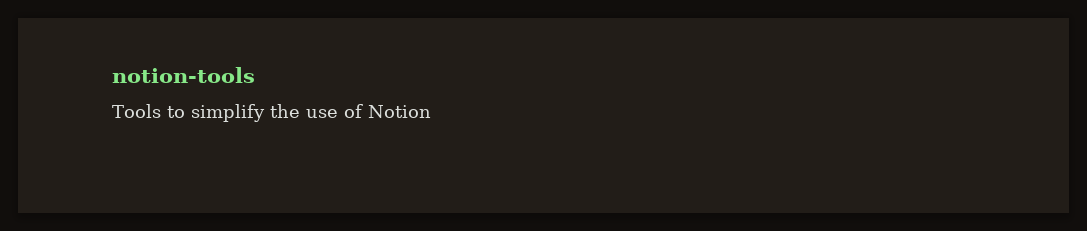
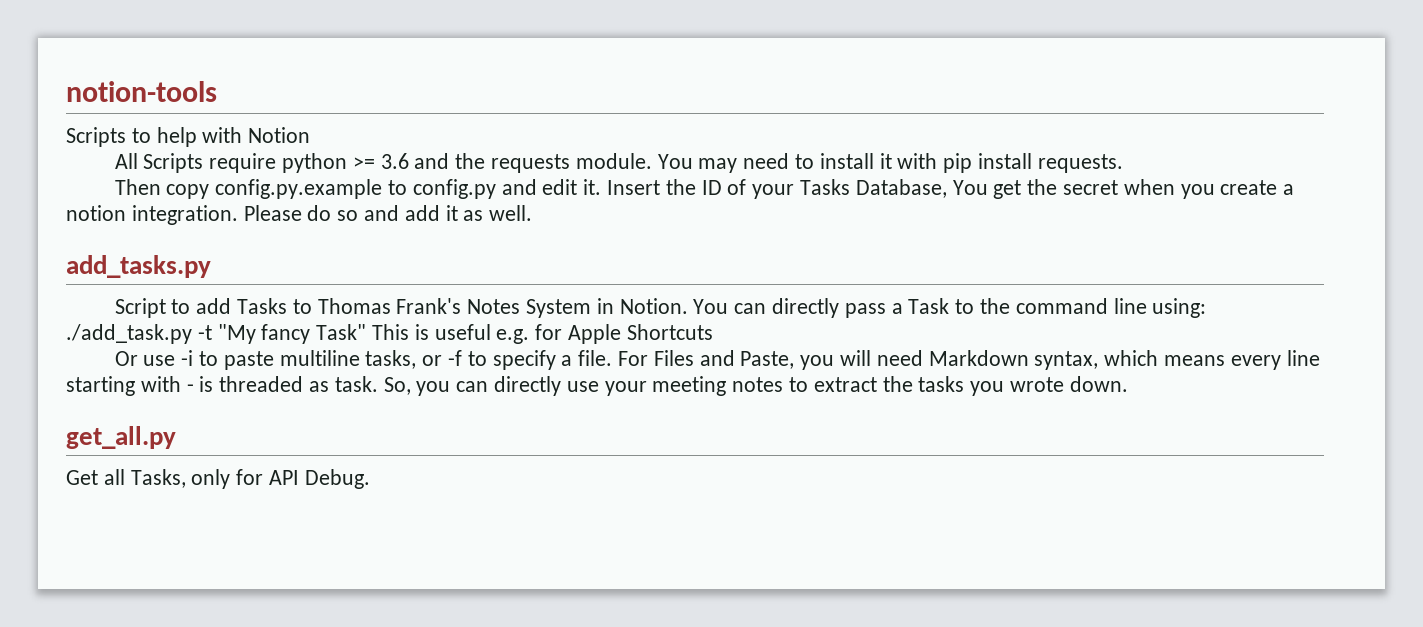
- Tools to simplify the use of Notion
+ Scripts to help with Notion
+ All Scripts require python >= 3.6 and the requests module. You may need to install it with pip install requests.
+ Then copy config.py.example to config.py and edit it. Insert the ID of your Tasks Database, You get the secret when you create a notion integration. Please do so and add it as well.
+ add_tasks.py
+ Script to add Tasks to Thomas Frank's Notes System in Notion. You can directly pass a Task to the command line using: ./add_task.py -t "My fancy Task" This is useful e.g. for Apple Shortcuts
+ Or use -i to paste multiline tasks, or -f to specify a file. For Files and Paste, you will need Markdown syntax, which means every line starting with - is threaded as task. So, you can directly use your meeting notes to extract the tasks you wrote down.
+ get_all.py
+ Get all Tasks, only for API Debug.

